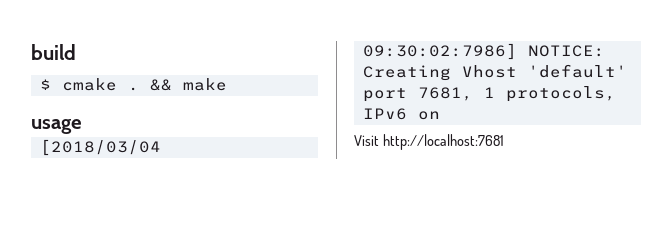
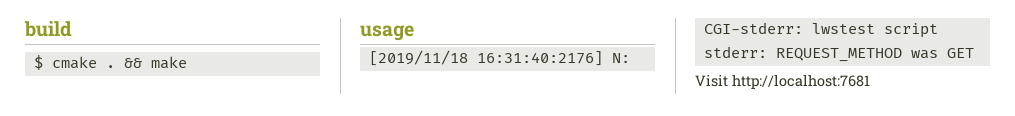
- [2018/03/04 09:30:02:7986] NOTICE: Creating Vhost 'default' port 7681, 1 protocols, IPv6 on
+ [2019/11/18 16:31:40:2176] N: CGI-stderr: lwstest script stderr: REQUEST_METHOD was GET

